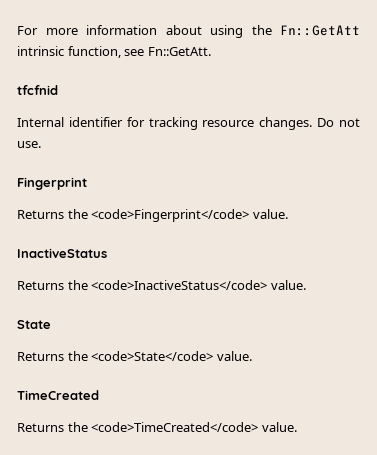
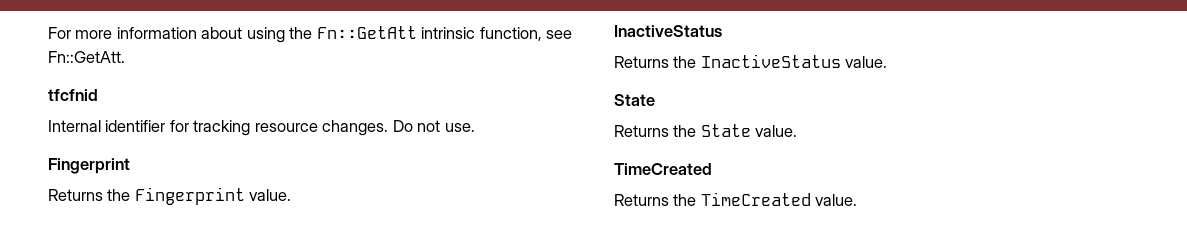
- Returns the <code>Fingerprint</code> value.
+ Returns the Fingerprint value.
- Returns the <code>InactiveStatus</code> value.
+ Returns the InactiveStatus value.
- Returns the <code>State</code> value.
+ Returns the State value.
- Returns the <code>TimeCreated</code> value.
+ Returns the TimeCreated value.

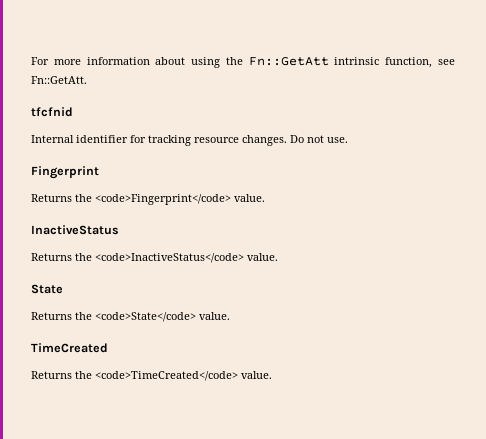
- Returns the Fingerprint value.
+ Returns the <code>Fingerprint</code> value.
- Returns the InactiveStatus value.
+ Returns the <code>InactiveStatus</code> value.
- Returns the State value.
+ Returns the <code>State</code> value.
- Returns the TimeCreated value.
+ Returns the <code>TimeCreated</code> value.

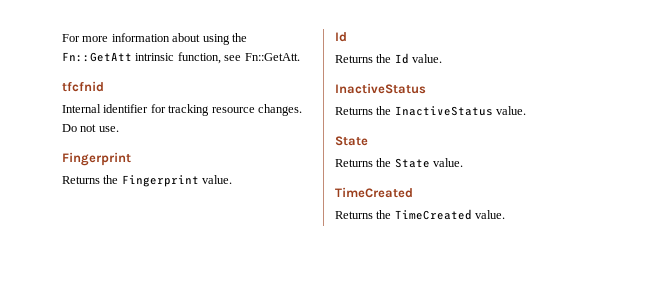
- Returns the <code>Fingerprint</code> value.
+ Returns the Fingerprint value.
+ Id
+ Returns the Id value.
- Returns the <code>InactiveStatus</code> value.
+ Returns the InactiveStatus value.
- Returns the <code>State</code> value.
+ Returns the State value.
- Returns the <code>TimeCreated</code> value.
+ Returns the TimeCreated value.

